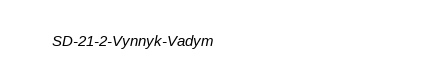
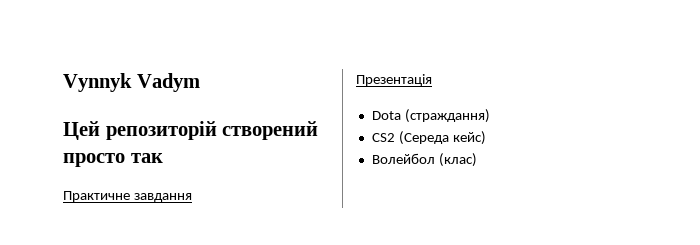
- SD-21-2-Vynnyk-Vadym
+ Vynnyk Vadym
+ Цей репозиторій створений просто так
+ Практичне завдання
+ Презентація
+ Dota (страждання)
+ CS2 (Середа кейс)
+ Волейбол (клас)

